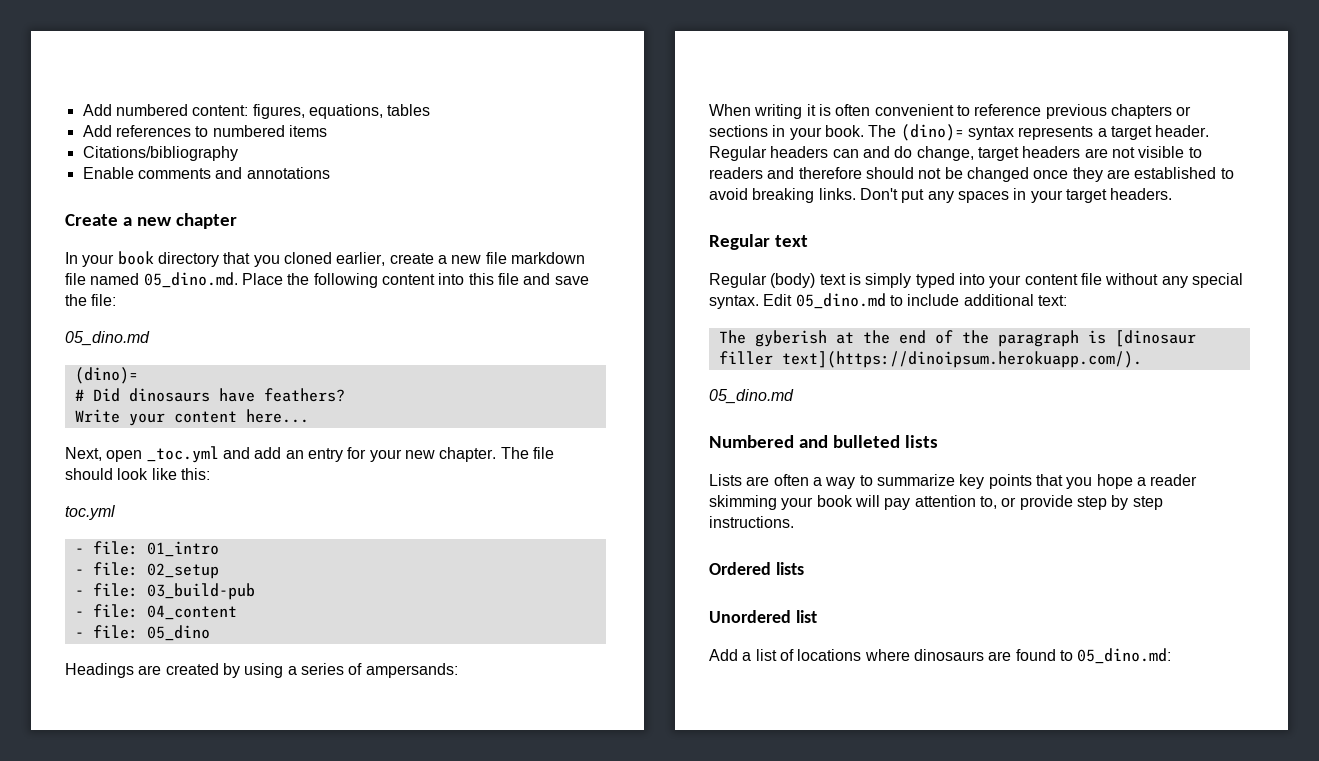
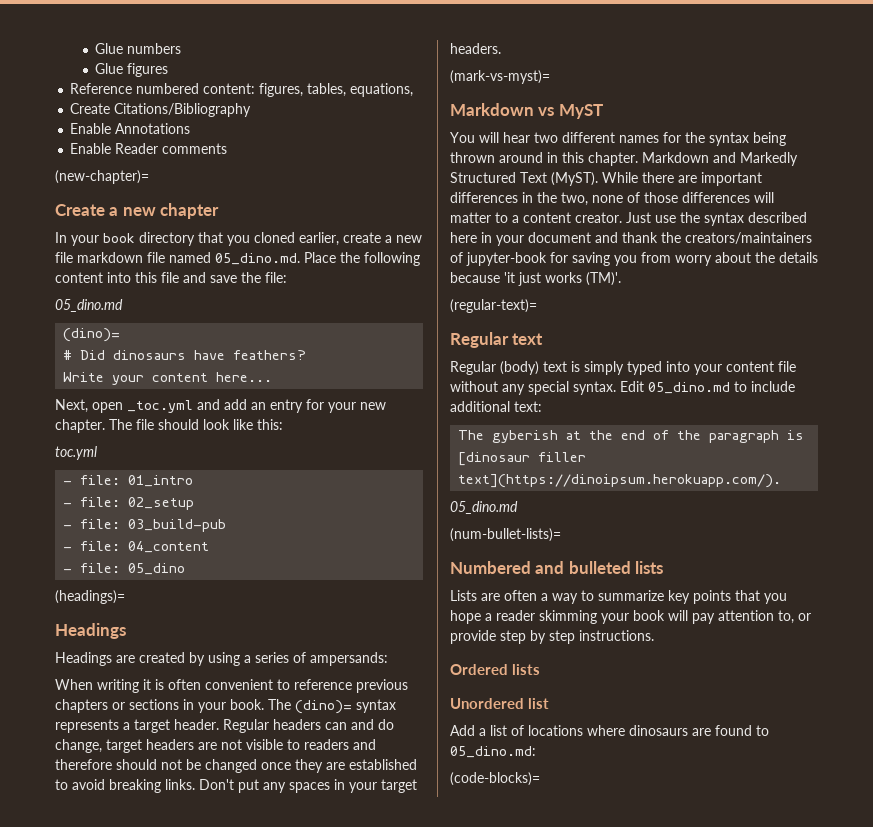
- Add numbered content: figures, equations, tables
- Add references to numbered items
- Citations/bibliography
- Enable comments and annotations
+ Glue numbers
+ Glue figures
+ Reference numbered content: figures, tables, equations,
+ Create Citations/Bibliography
+ Enable Annotations
+ Enable Reader comments
+ (new-chapter)=
+ (headings)=
+ Headings
+ (mark-vs-myst)=
+ Markdown vs MyST
+ You will hear two different names for the syntax being thrown around in this chapter. Markdown and Markedly Structured Text (MyST). While there are important differences in the two, none of those differences will matter to a content creator. Just use the syntax described here in your document and thank the creators/maintainers of jupyter-book for saving you from worry about the details because 'it just works (TM)'.
+ (regular-text)=
+ (num-bullet-lists)=
+ (code-blocks)=

